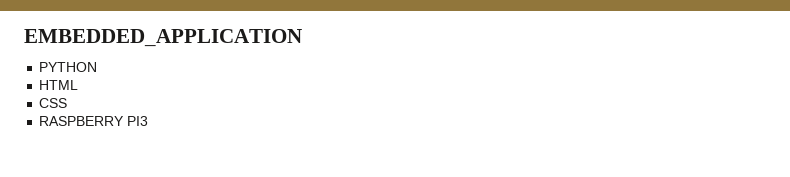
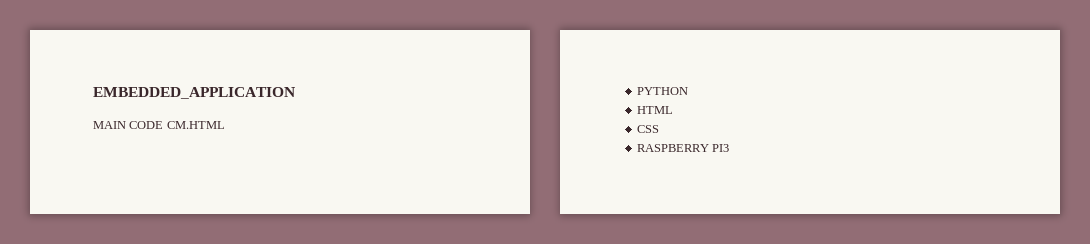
+ MAIN CODE CM.HTML

